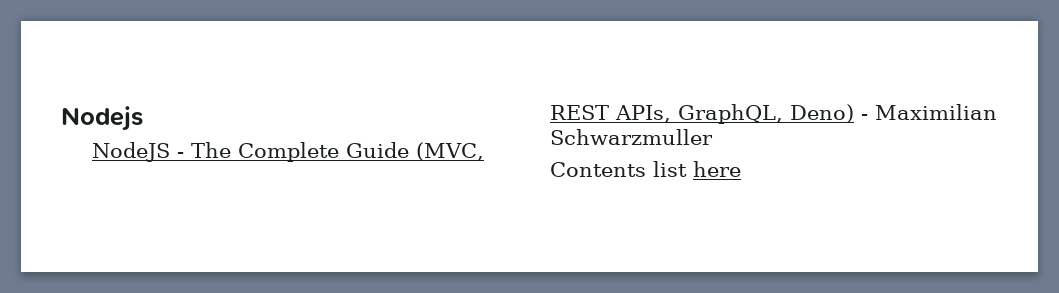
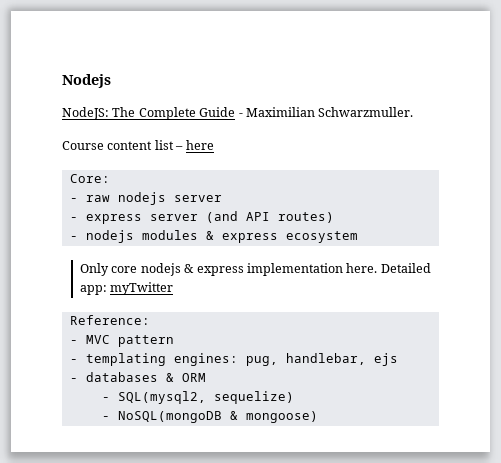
- NodeJS - The Complete Guide (MVC, REST APIs, GraphQL, Deno) - Maximilian Schwarzmuller
- Contents list here
+ NodeJS: The Complete Guide - Maximilian Schwarzmuller.
+ Course content list – here
+ Core:
+ - raw nodejs server
+ - express server (and API routes)
+ - nodejs modules & express ecosystem
+ Only core nodejs & express implementation here. Detailed app: myTwitter
+ Reference:
+ - MVC pattern
+ - templating engines: pug, handlebar, ejs
+ - databases & ORM
+ - SQL(mysql2, sequelize)
+ - NoSQL(mongoDB & mongoose)

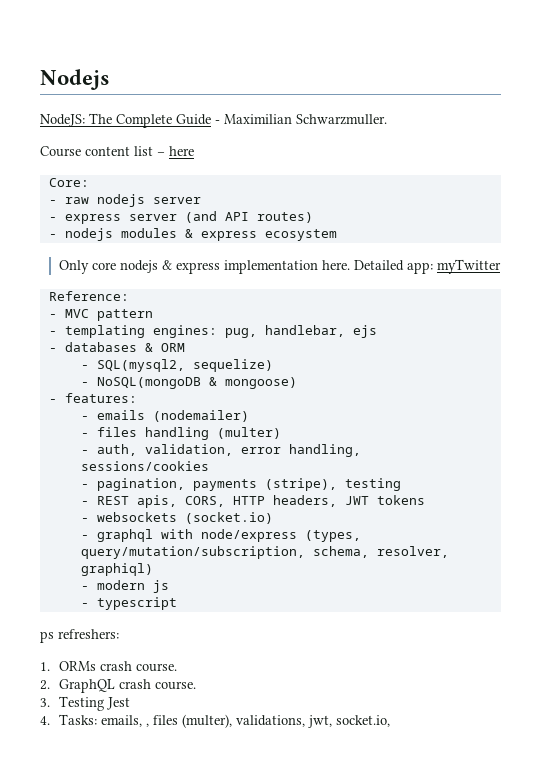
+ - features:
+ - emails (nodemailer)
+ - files handling (multer)
+ - auth, validation, error handling, sessions/cookies
+ - pagination, payments (stripe), testing
+ - REST apis, CORS, HTTP headers, JWT tokens
+ - websockets (socket.io)
+ - graphql with node/express (types, query/mutation/subscription, schema, resolver, graphiql)
+ - modern js
+ - typescript
+ ps refreshers:
+ 1. ORMs crash course.
+ 2. GraphQL crash course.
+ 3. Testing Jest
+ 4. Tasks: emails, , files (multer), validations, jwt, socket.io,

